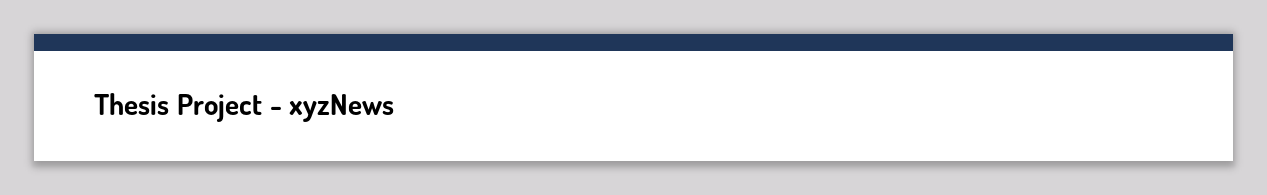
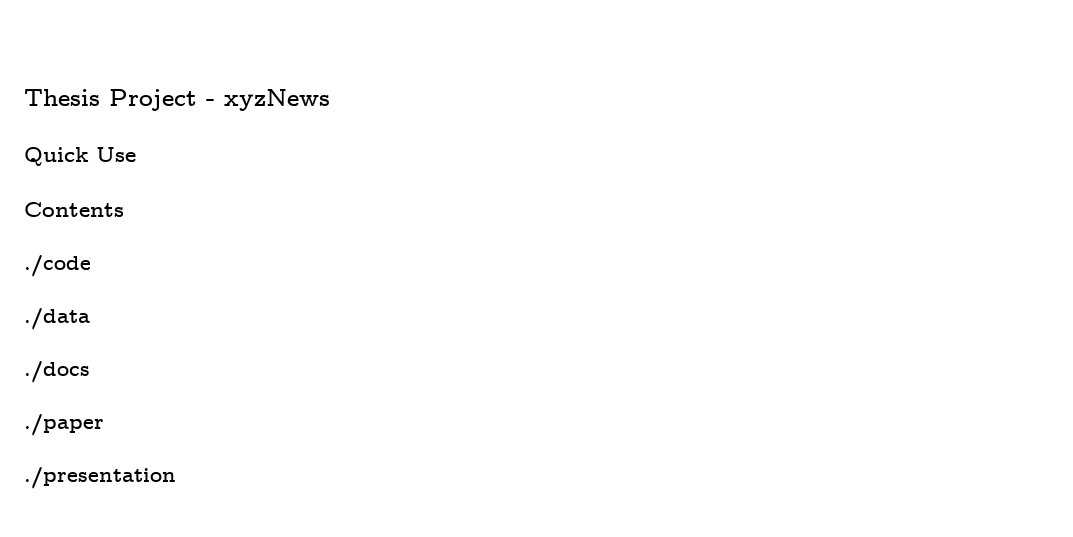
+ Quick Use
+ Contents
+ ./code
+ ./data
+ ./docs
+ ./paper
+ ./presentation

